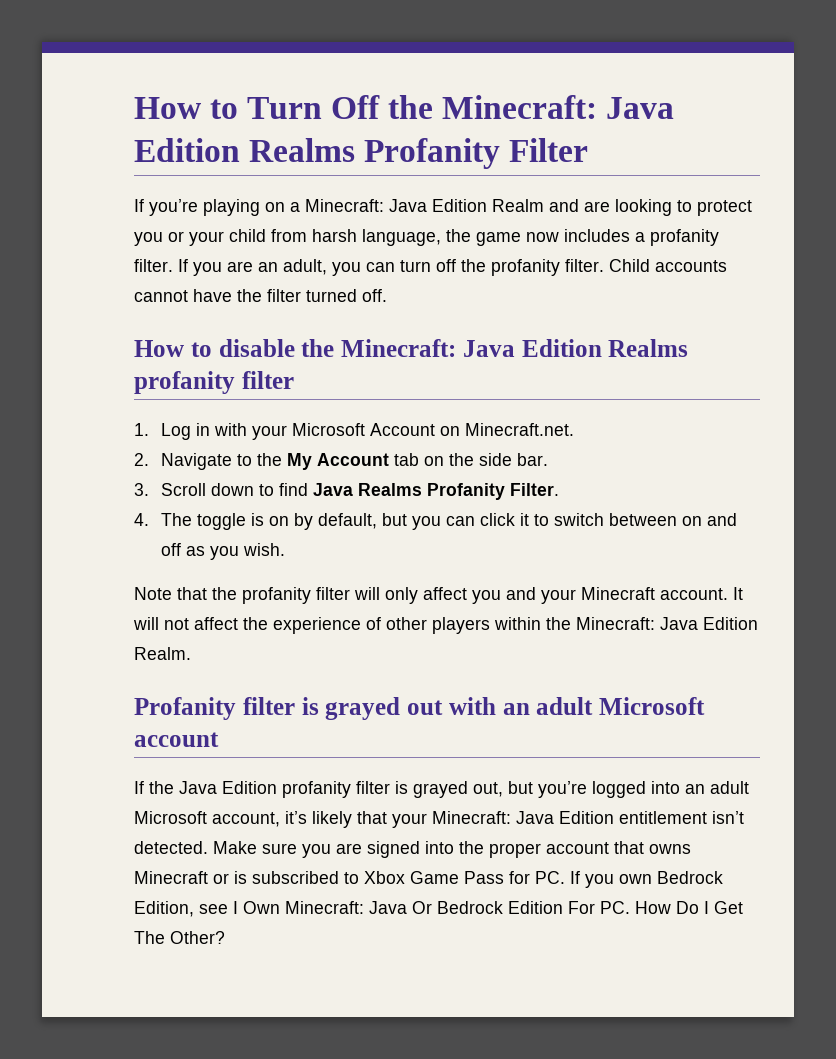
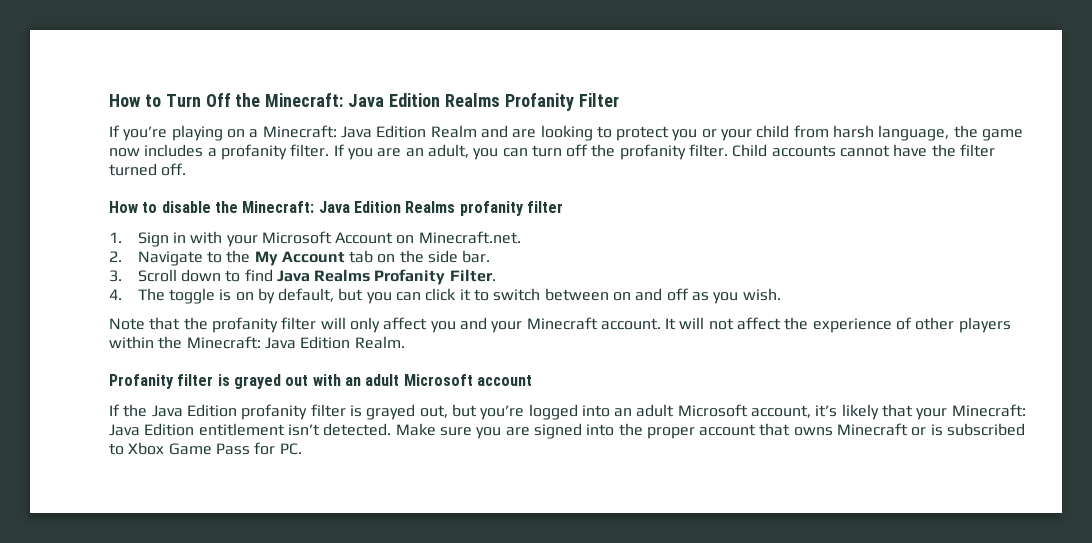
- 1. Log in with your Microsoft Account on Minecraft.net.
+ 1. Sign in with your Microsoft Account on Minecraft.net.
- Make sure you are signed into the proper account that owns Minecraft or is subscribed to Xbox Game Pass for PC. If you own Bedrock Edition, see I Own Minecraft: Java Or Bedrock Edition For PC. How Do I Get The Other?
+ Make sure you are signed into the proper account that owns Minecraft or is subscribed to Xbox Game Pass for PC.

